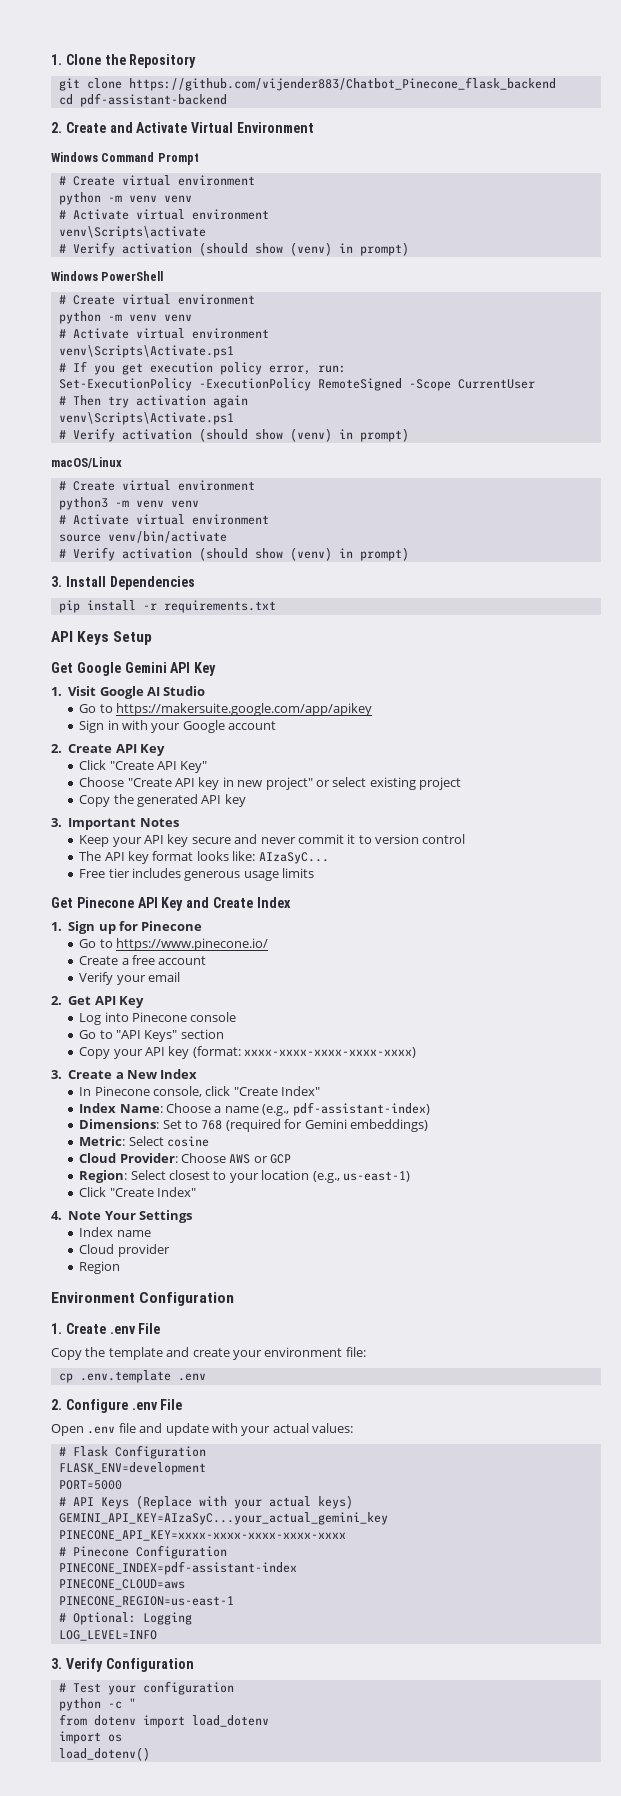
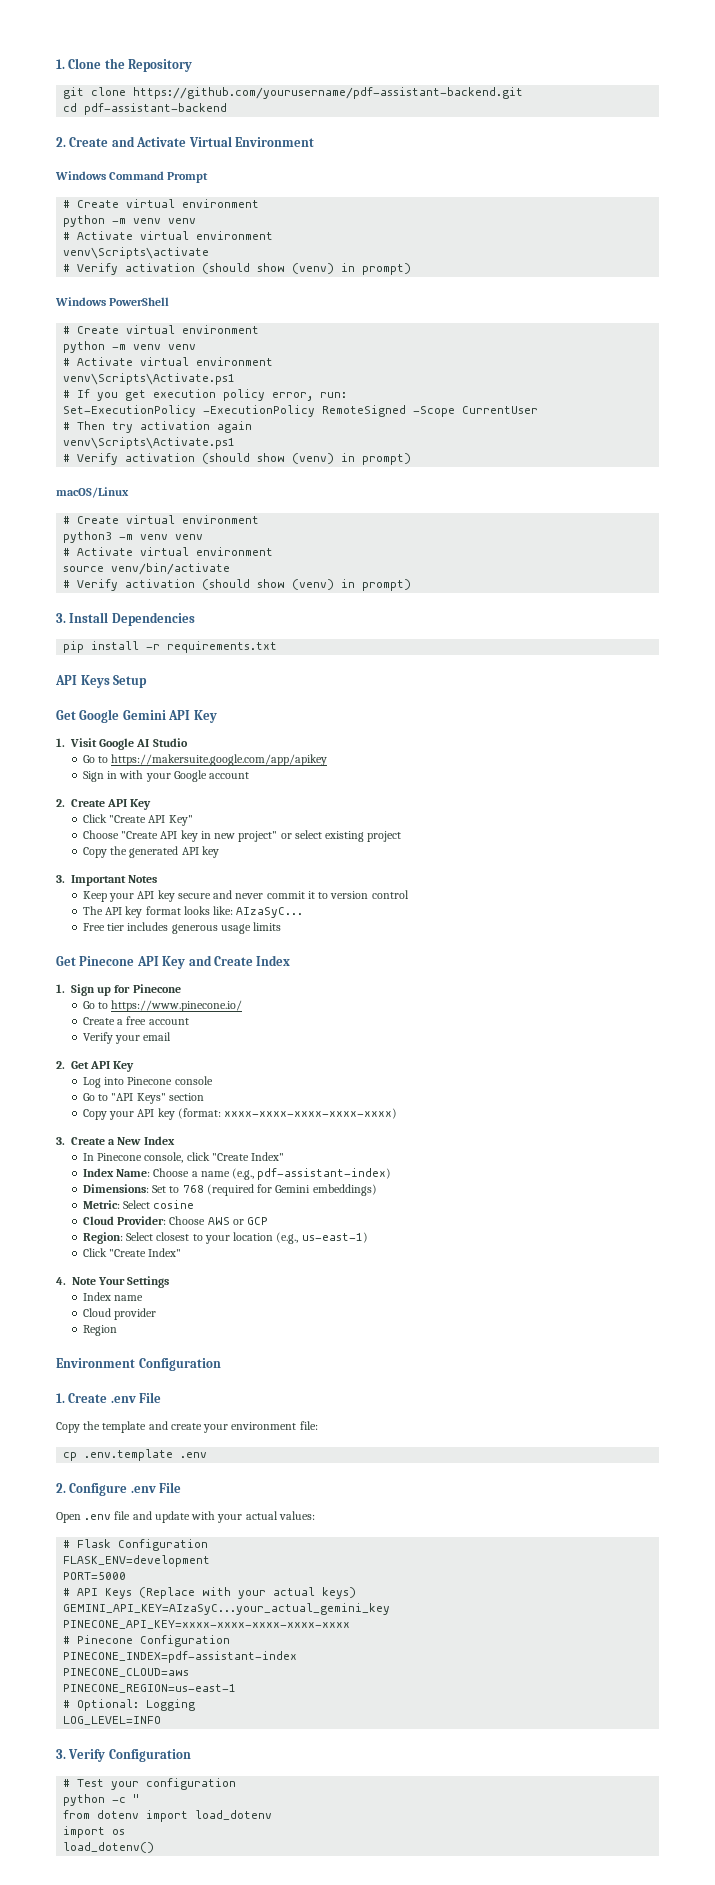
- git clone https://github.com/vijender883/Chatbot_Pinecone_flask_backend
+ git clone https://github.com/yourusername/pdf-assistant-backend.git

